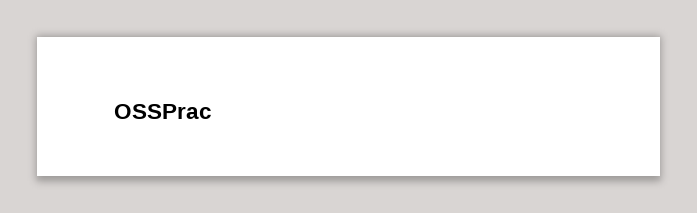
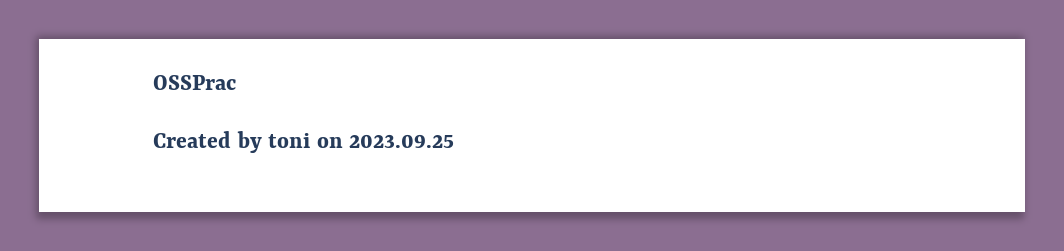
+ Created by toni on 2023.09.25

